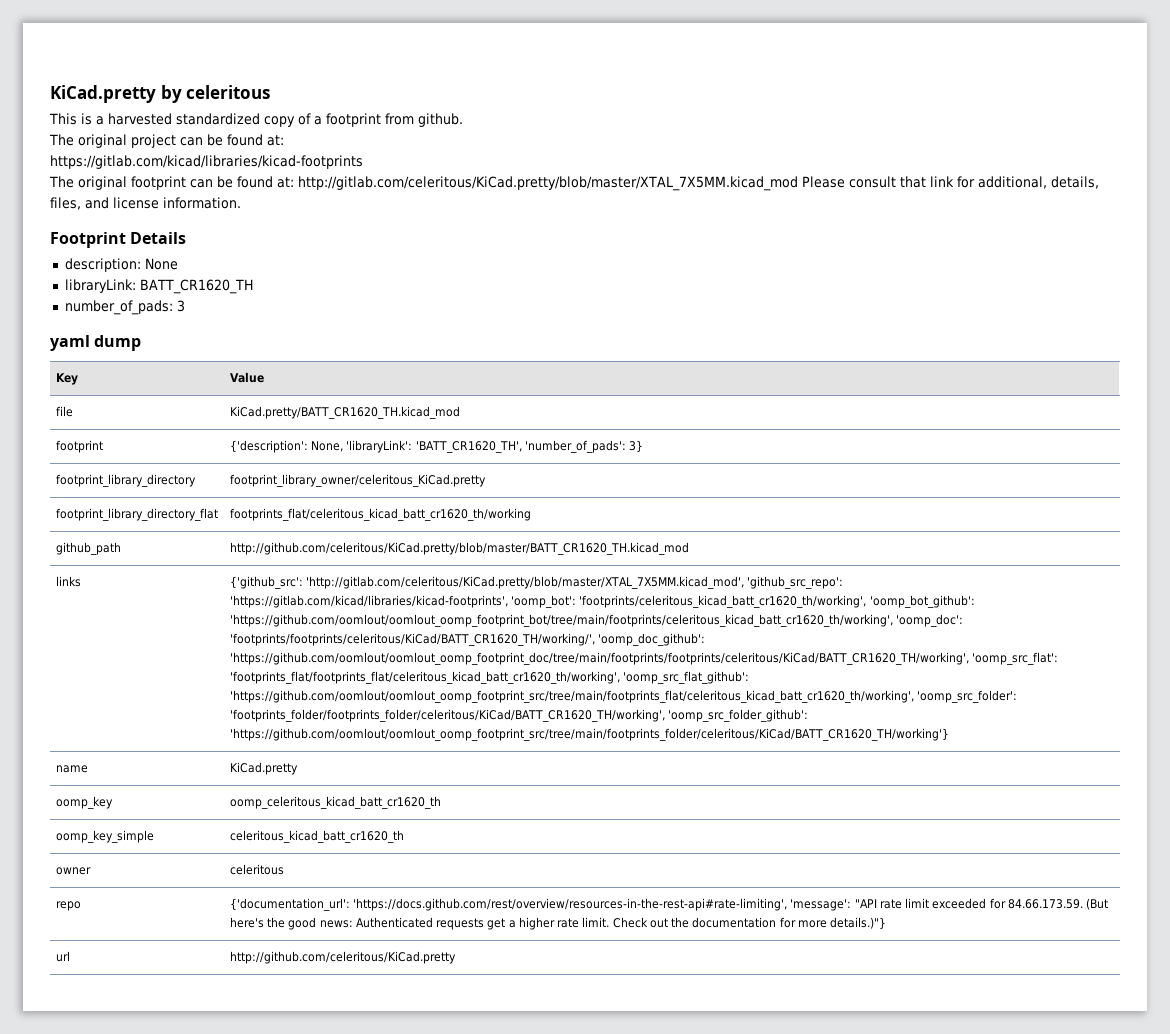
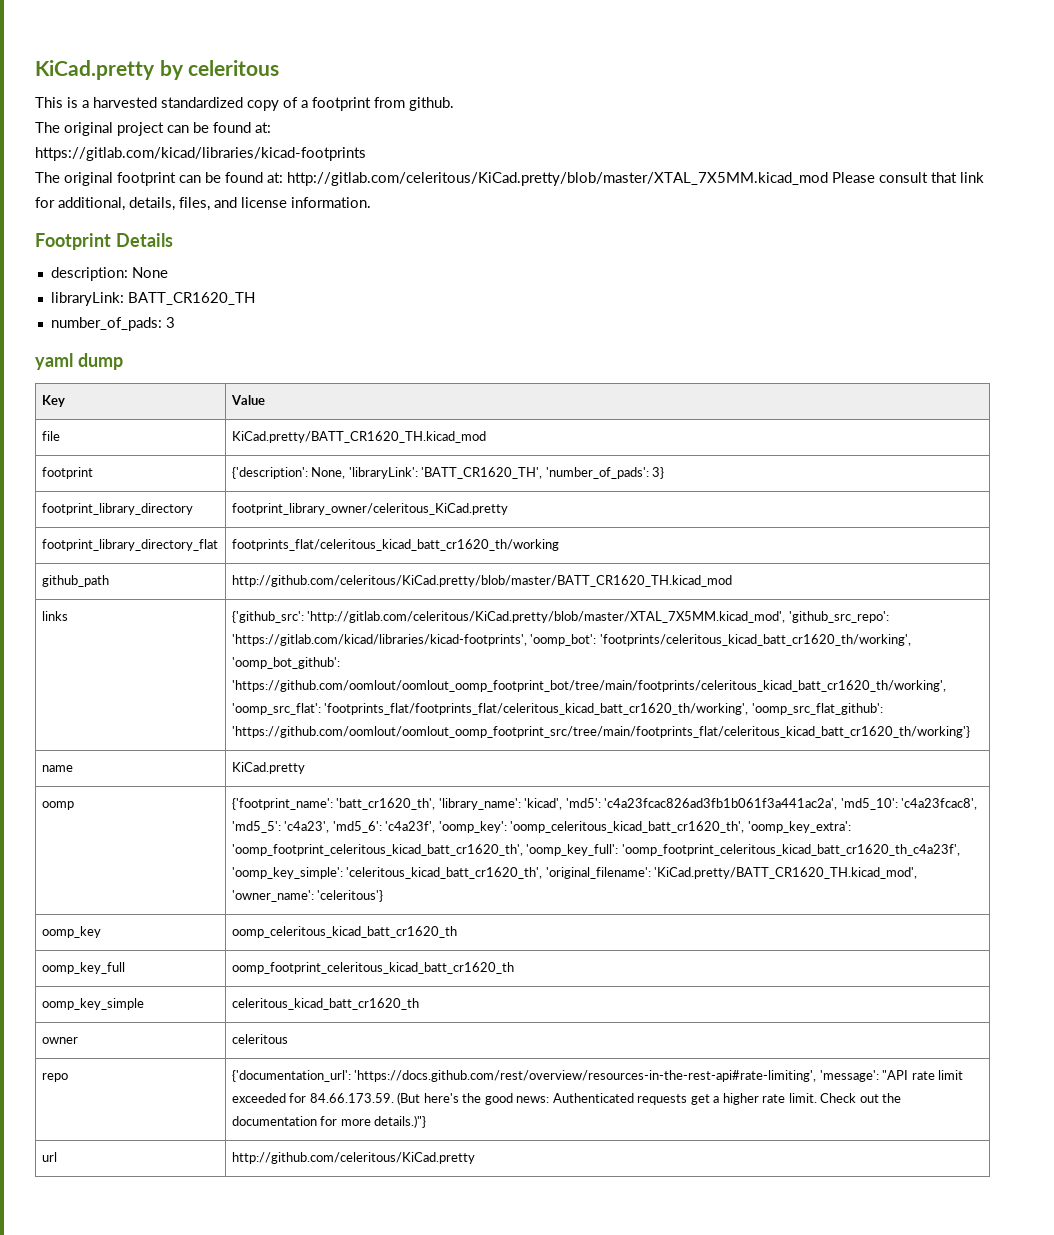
- links | {'github_src': 'http://gitlab.com/celeritous/KiCad.pretty/blob/master/XTAL_7X5MM.kicad_mod', 'github_src_repo': 'https://gitlab.com/kicad/libraries/kicad-footprints', 'oomp_bot': 'footprints/celeritous_kicad_batt_cr1620_th/working', 'oomp_bot_github': 'https://github.com/oomlout/oomlout_oomp_footprint_bot/tree/main/footprints/celeritous_kicad_batt_cr1620_th/working', 'oomp_doc': 'footprints/footprints/celeritous/KiCad/BATT_CR1620_TH/working/', 'oomp_doc_github': 'https://github.com/oomlout/oomlout_oomp_footprint_doc/tree/main/footprints/footprints/celeritous/KiCad/BATT_CR1620_TH/working', 'oomp_src_flat': 'footprints_flat/footprints_flat/celeritous_kicad_batt_cr1620_th/working', 'oomp_src_flat_github': 'https://github.com/oomlout/oomlout_oomp_footprint_src/tree/main/footprints_flat/celeritous_kicad_batt_cr1620_th/working', 'oomp_src_folder': 'footprints_folder/footprints_folder/celeritous/KiCad/BATT_CR1620_TH/working', 'oomp_src_folder_github': 'https://github.com/oomlout/oomlout_oomp_footprint_src/tree/main/footprints_folder/celeritous/KiCad/BATT_CR1620_TH/working'}
+ links | {'github_src': 'http://gitlab.com/celeritous/KiCad.pretty/blob/master/XTAL_7X5MM.kicad_mod', 'github_src_repo': 'https://gitlab.com/kicad/libraries/kicad-footprints', 'oomp_bot': 'footprints/celeritous_kicad_batt_cr1620_th/working', 'oomp_bot_github': 'https://github.com/oomlout/oomlout_oomp_footprint_bot/tree/main/footprints/celeritous_kicad_batt_cr1620_th/working', 'oomp_src_flat': 'footprints_flat/footprints_flat/celeritous_kicad_batt_cr1620_th/working', 'oomp_src_flat_github': 'https://github.com/oomlout/oomlout_oomp_footprint_src/tree/main/footprints_flat/celeritous_kicad_batt_cr1620_th/working'}
  name | KiCad.pretty
+ oomp | {'footprint_name': 'batt_cr1620_th', 'library_name': 'kicad', 'md5': 'c4a23fcac826ad3fb1b061f3a441ac2a', 'md5_10': 'c4a23fcac8', 'md5_5': 'c4a23', 'md5_6': 'c4a23f', 'oomp_key': 'oomp_celeritous_kicad_batt_cr1620_th', 'oomp_key_extra': 'oomp_footprint_celeritous_kicad_batt_cr1620_th', 'oomp_key_full': 'oomp_footprint_celeritous_kicad_batt_cr1620_th_c4a23f', 'oomp_key_simple': 'celeritous_kicad_batt_cr1620_th', 'original_filename': 'KiCad.pretty/BATT_CR1620_TH.kicad_mod', 'owner_name': 'celeritous'}
+ oomp_key_full | oomp_footprint_celeritous_kicad_batt_cr1620_th

